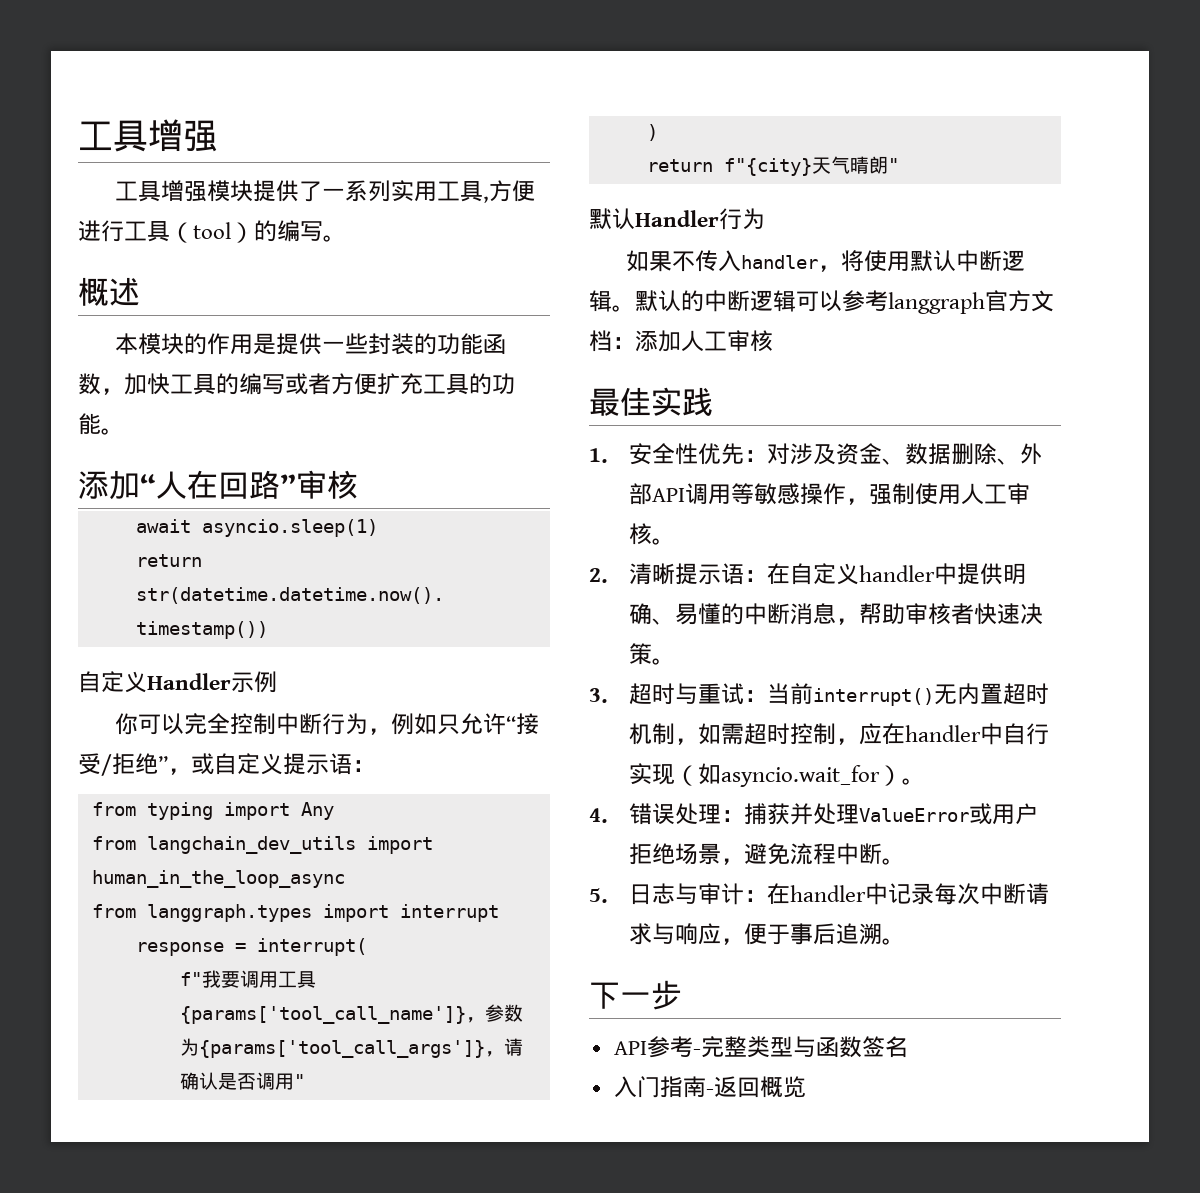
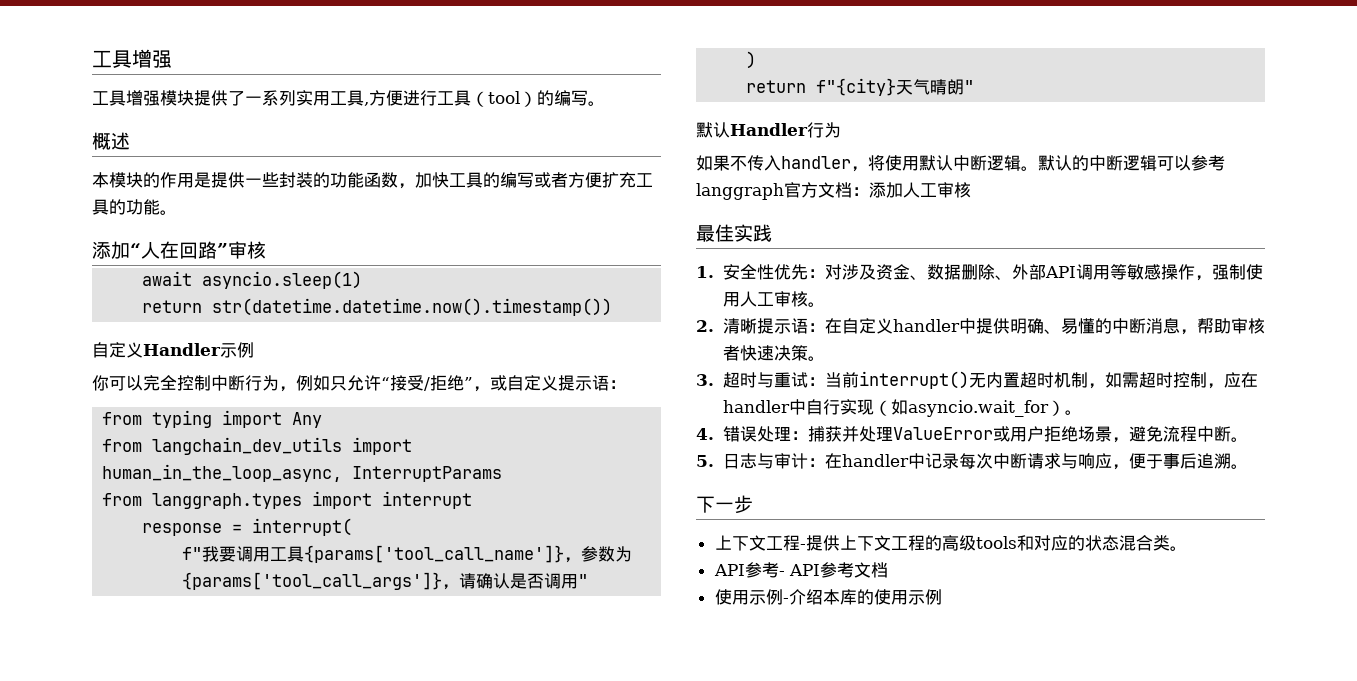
- from langchain_dev_utils import human_in_the_loop_async
+ from langchain_dev_utils import human_in_the_loop_async, InterruptParams
- API参考-完整类型与函数签名
- 入门指南-返回概览
+ 上下文工程-提供上下文工程的高级tools和对应的状态混合类。
+ API参考- API参考文档
+ 使用示例-介绍本库的使用示例

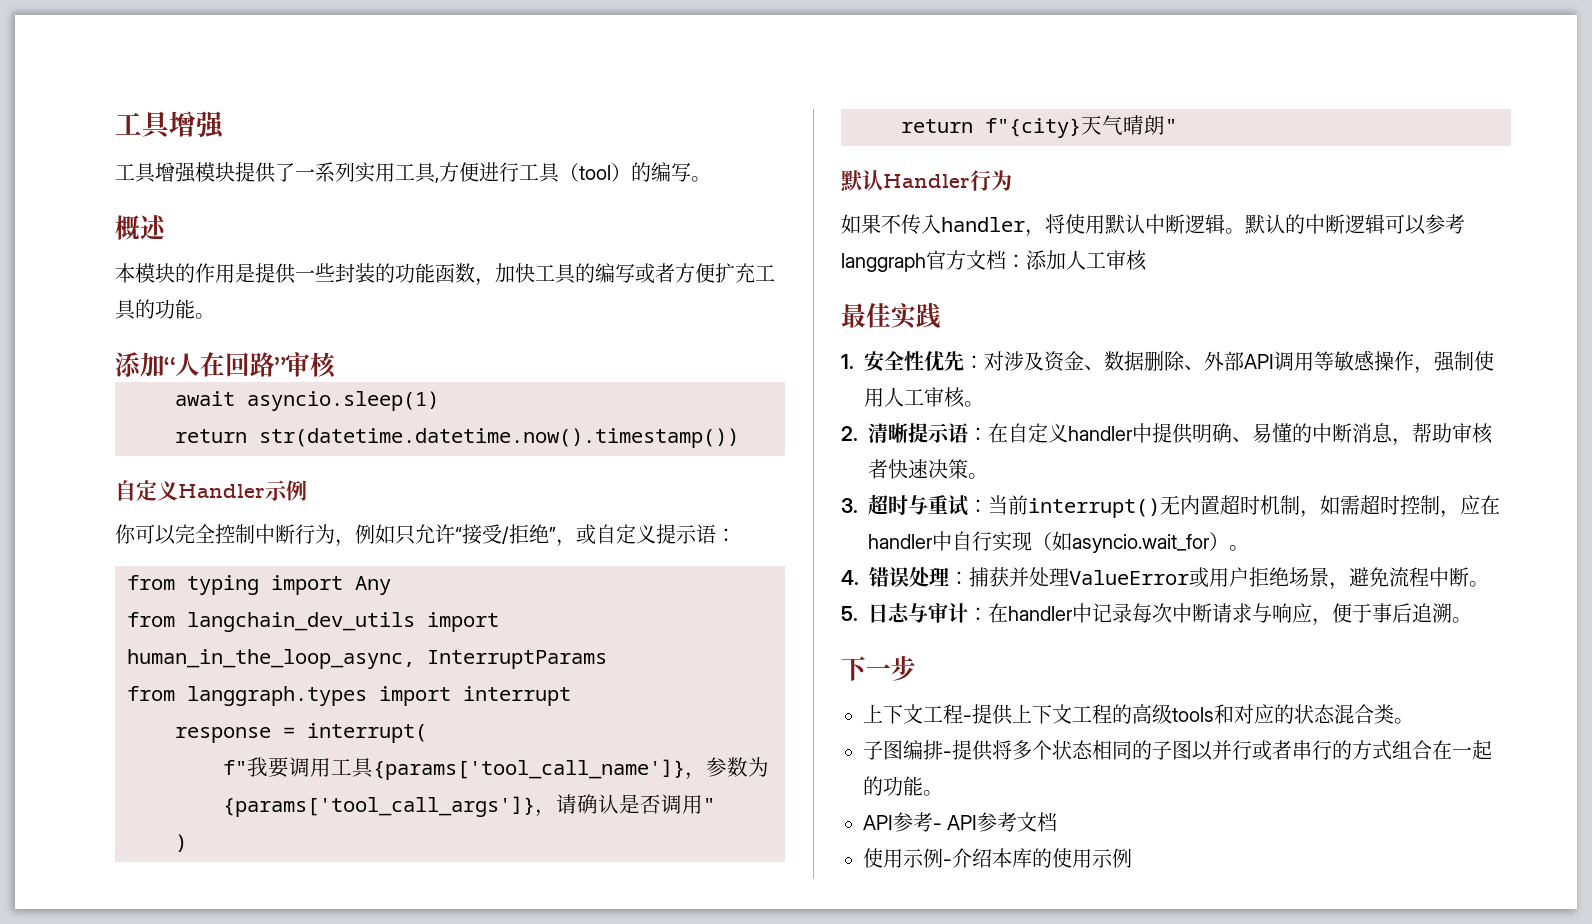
+ 子图编排-提供将多个状态相同的子图以并行或者串行的方式组合在一起的功能。

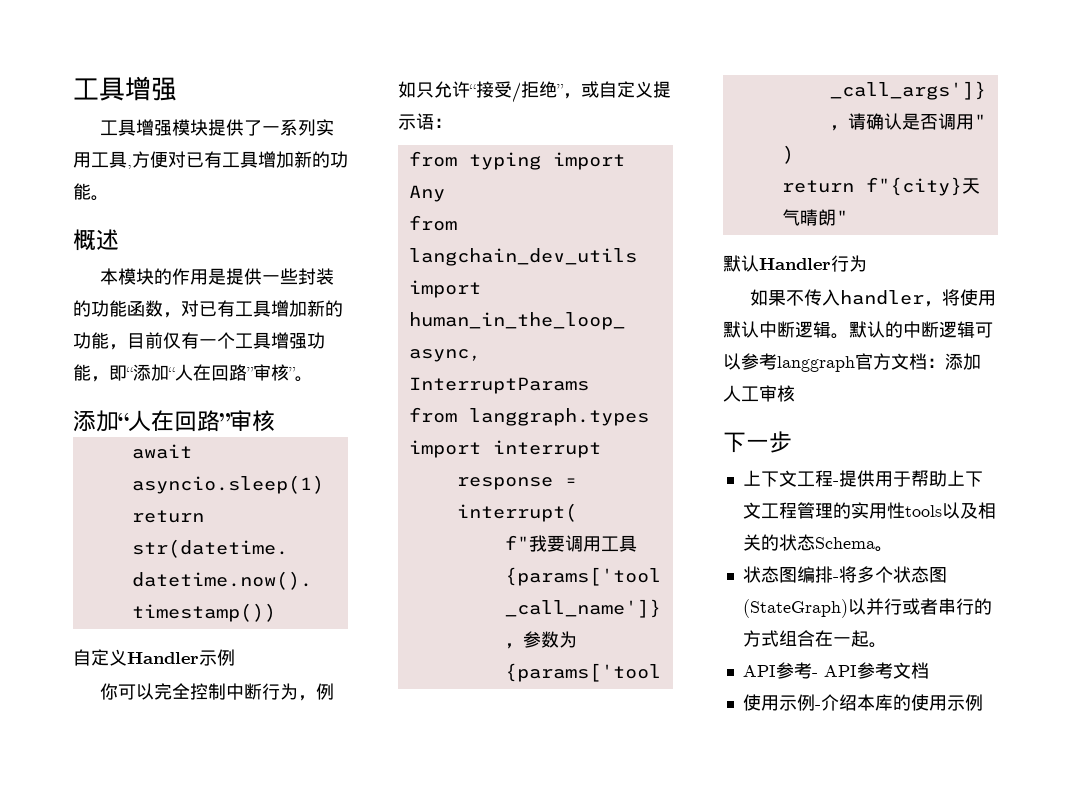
- 工具增强模块提供了一系列实用工具,方便进行工具（tool）的编写。
+ 工具增强模块提供了一系列实用工具,方便对已有工具增加新的功能。
- 本模块的作用是提供一些封装的功能函数，加快工具的编写或者方便扩充工具的功能。
+ 本模块的作用是提供一些封装的功能函数，对已有工具增加新的功能，目前仅有一个工具增强功能，即“添加“人在回路”审核”。
- 最佳实践
- 1.安全性优先：对涉及资金、数据删除、外部API调用等敏感操作，强制使用人工审核。
- 2.清晰提示语：在自定义handler中提供明确、易懂的中断消息，帮助审核者快速决策。
- 3.超时与重试：当前interrupt()无内置超时机制，如需超时控制，应在handler中自行实现（如asyncio.wait_for）。
- 4.错误处理：捕获并处理ValueError或用户拒绝场景，避免流程中断。
- 5.日志与审计：在handler中记录每次中断请求与响应，便于事后追溯。
- 上下文工程-提供上下文工程的高级tools和对应的状态混合类。
- 子图编排-提供将多个状态相同的子图以并行或者串行的方式组合在一起的功能。
+ 上下文工程-提供用于帮助上下文工程管理的实用性tools以及相关的状态Schema。
+ 状态图编排-将多个状态图(StateGraph)以并行或者串行的方式组合在一起。

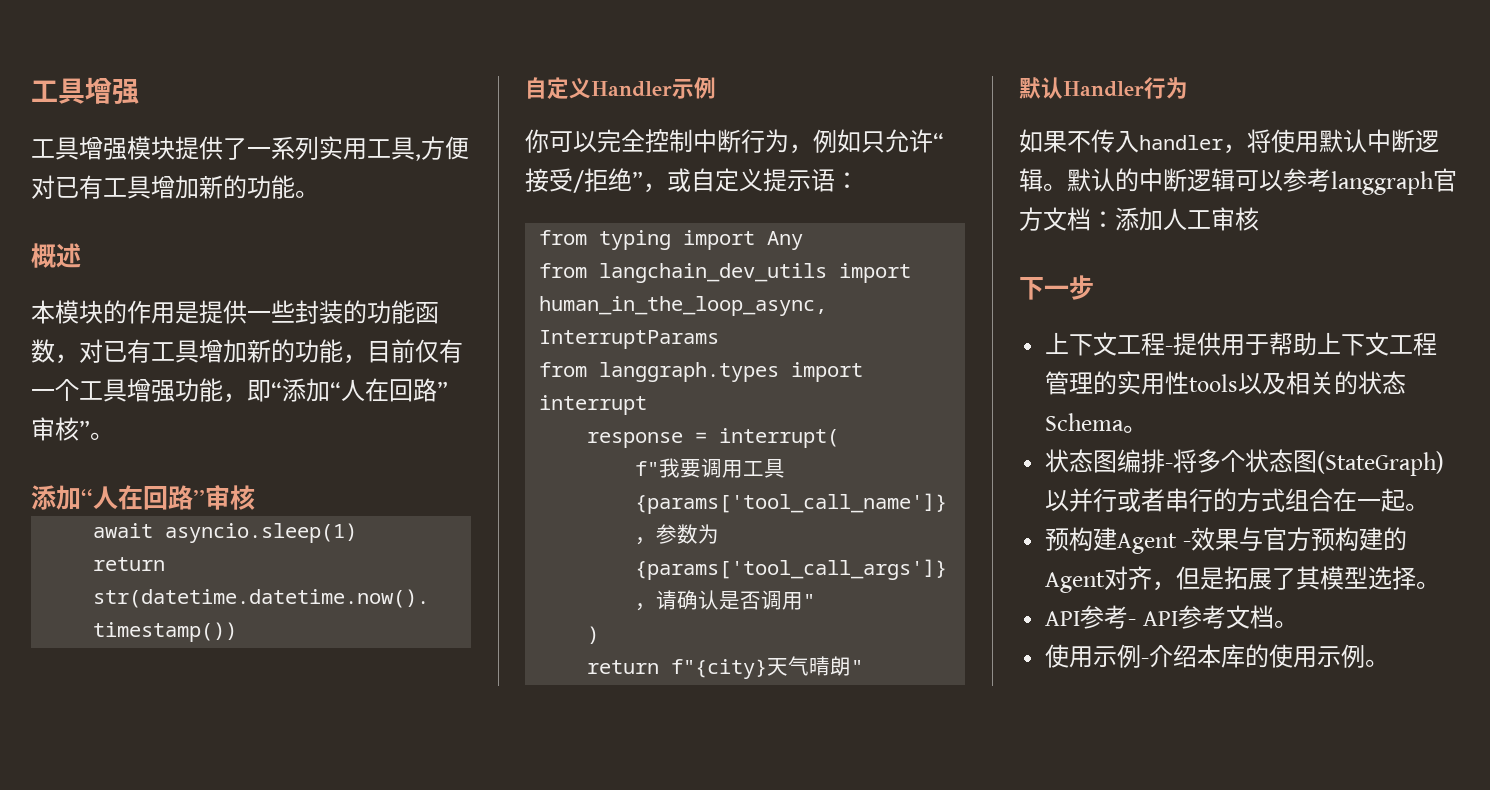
+ 预构建Agent -效果与官方预构建的Agent对齐，但是拓展了其模型选择。
- API参考- API参考文档
+ API参考- API参考文档。
- 使用示例-介绍本库的使用示例
+ 使用示例-介绍本库的使用示例。

